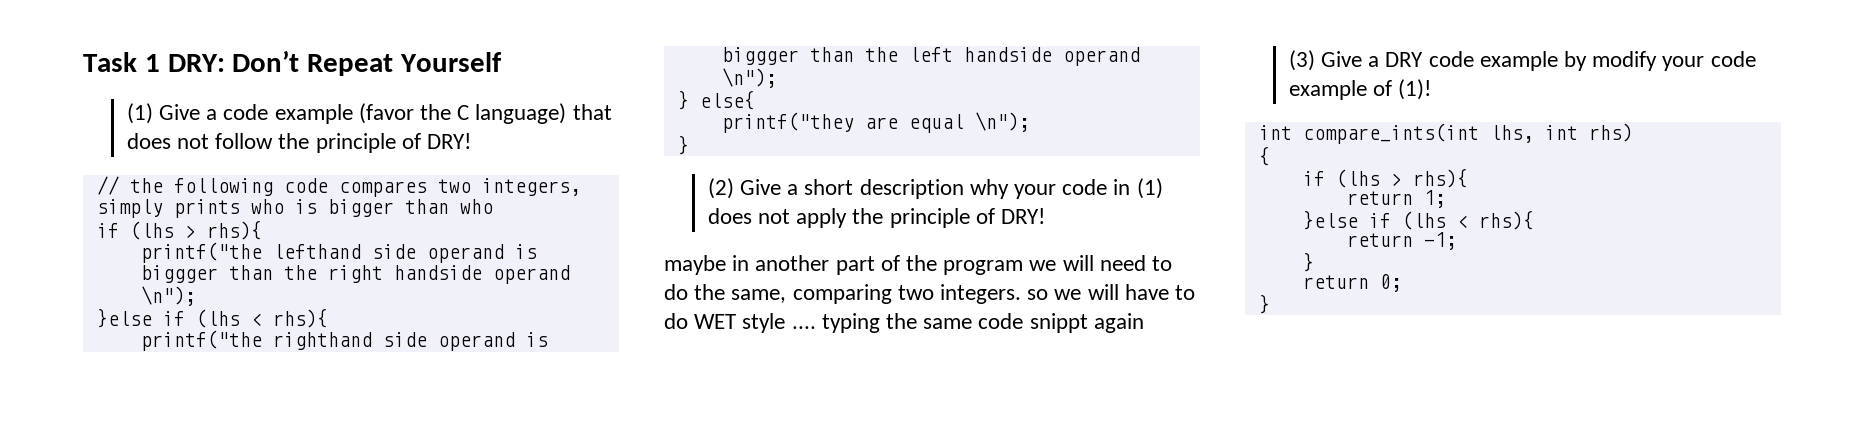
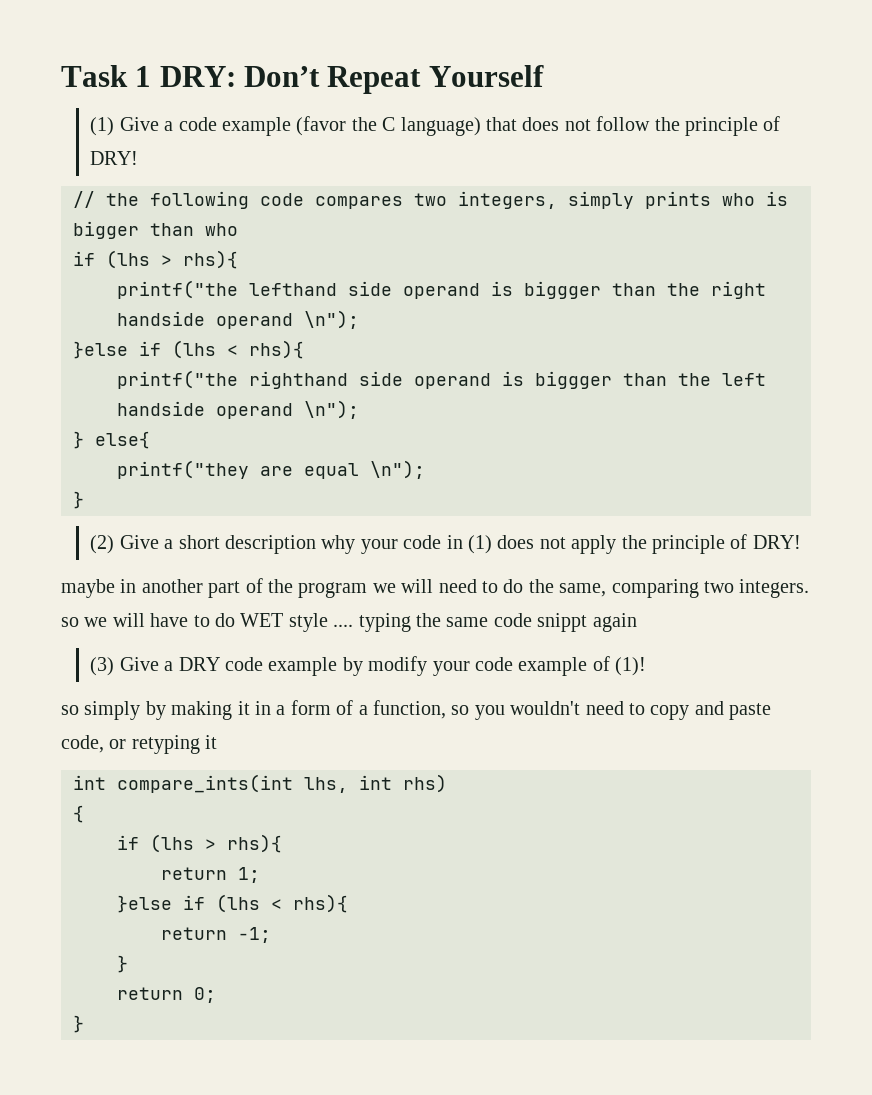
+ so simply by making it in a form of a function, so you wouldn't need to copy and paste code, or retyping it

